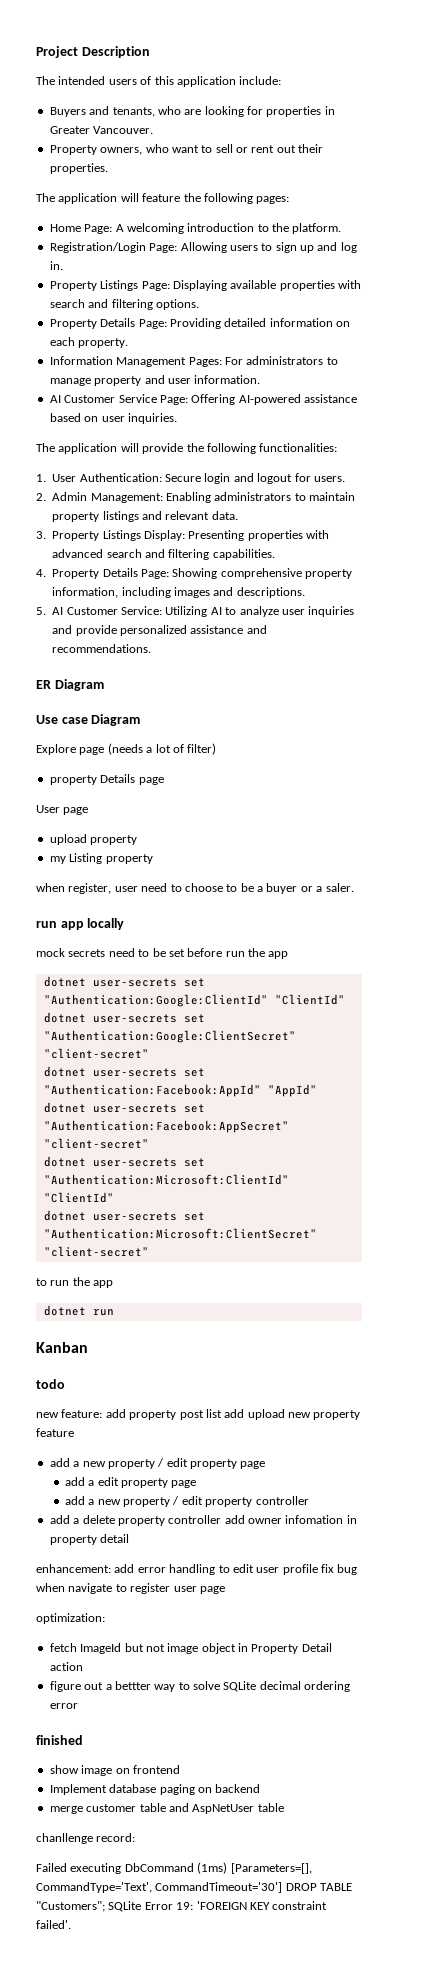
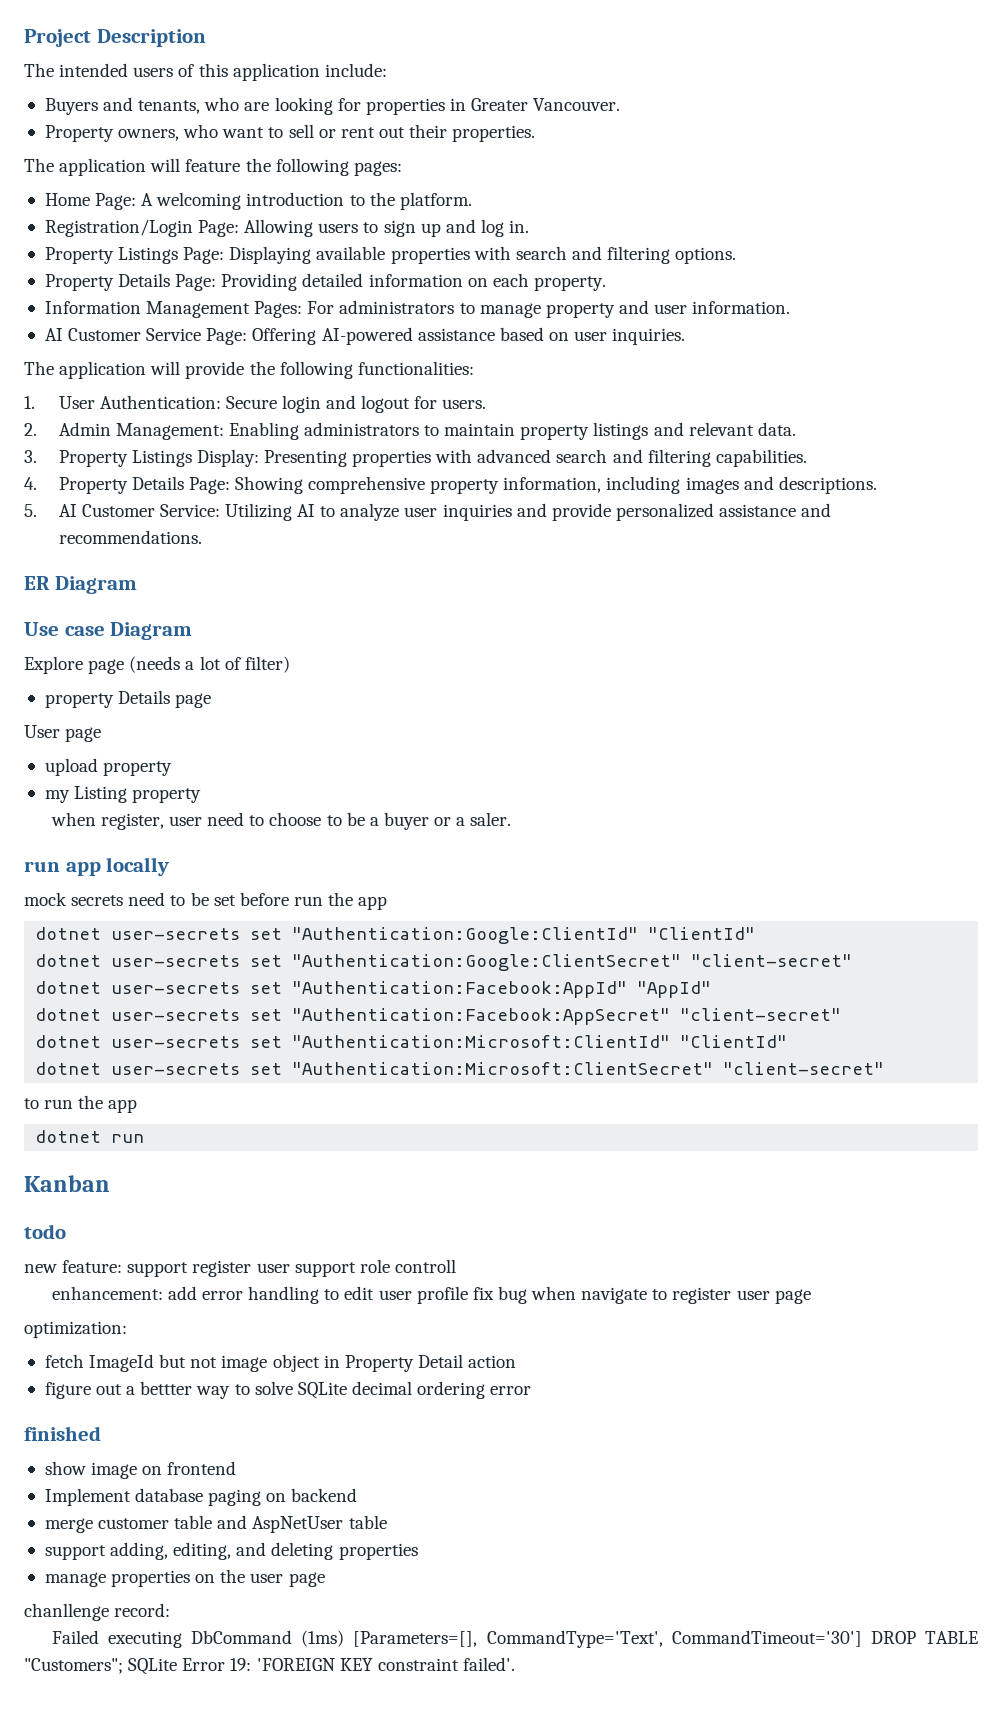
- new feature: add property post list add upload new property feature
- add a new property / edit property page
- add a edit property page
- add a new property / edit property controller
- add a delete property controller add owner infomation in property detail
+ new feature: support register user support role controll
+ support adding, editing, and deleting properties
+ manage properties on the user page

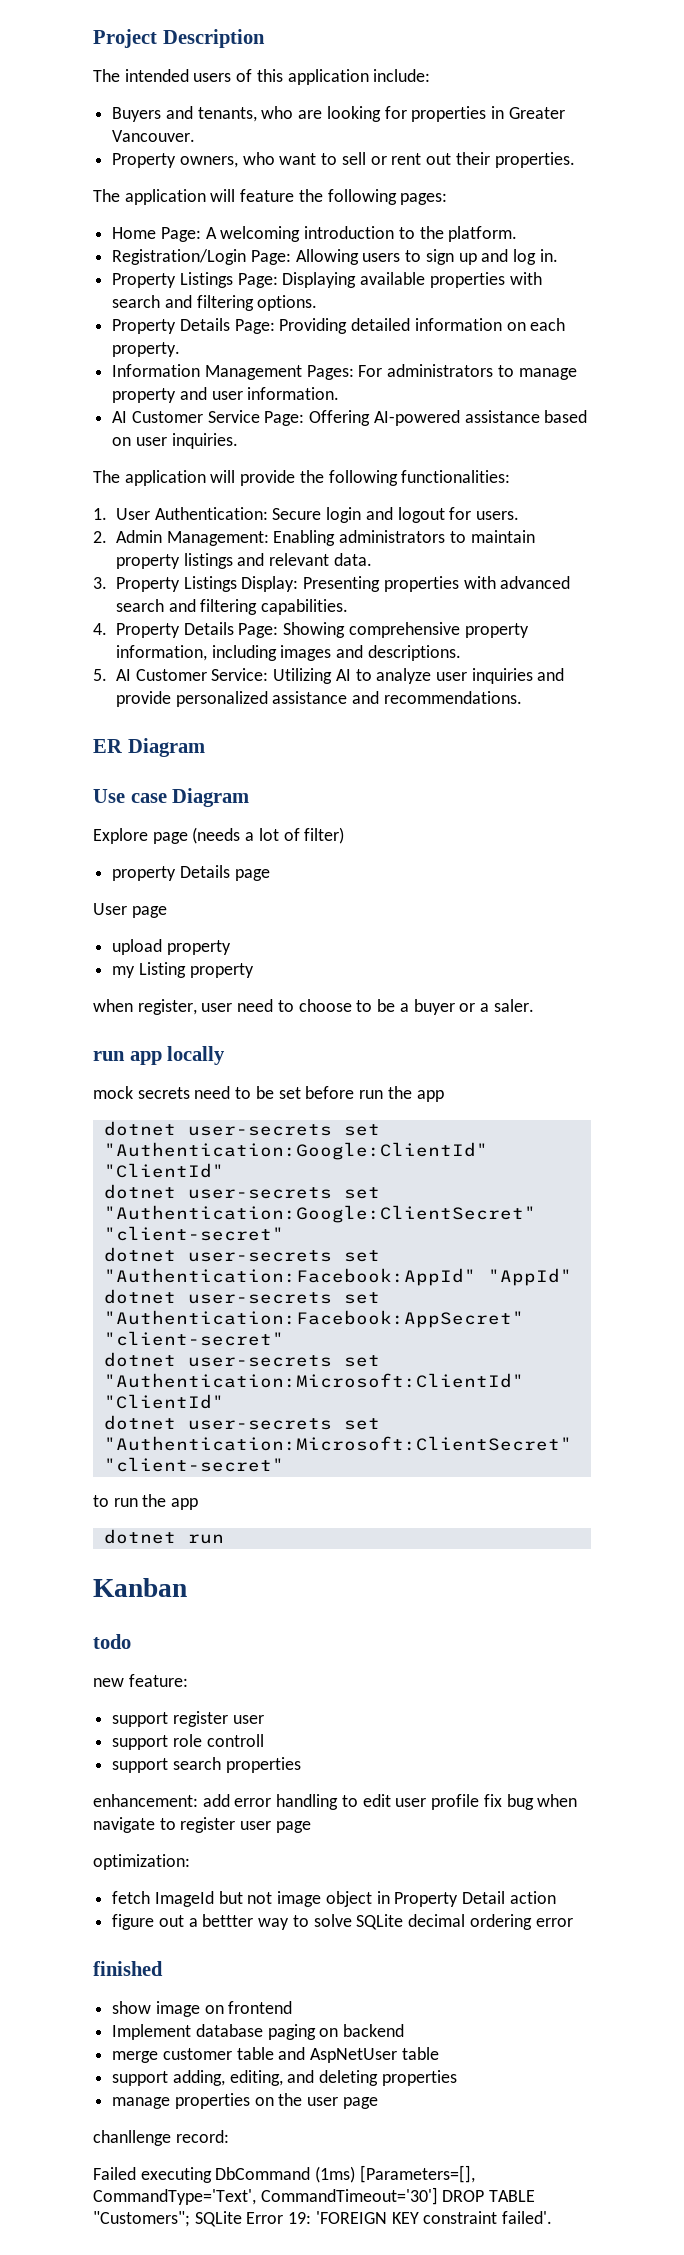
- new feature: support register user support role controll
+ new feature:
+ support register user
+ support role controll
+ support search properties

